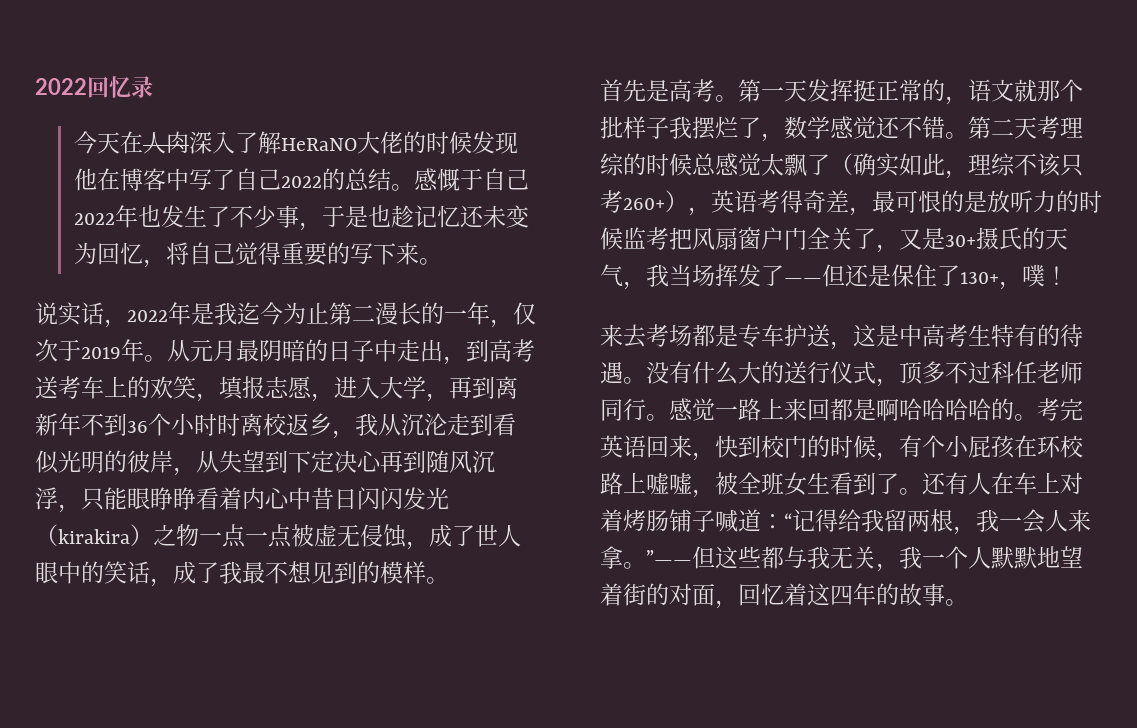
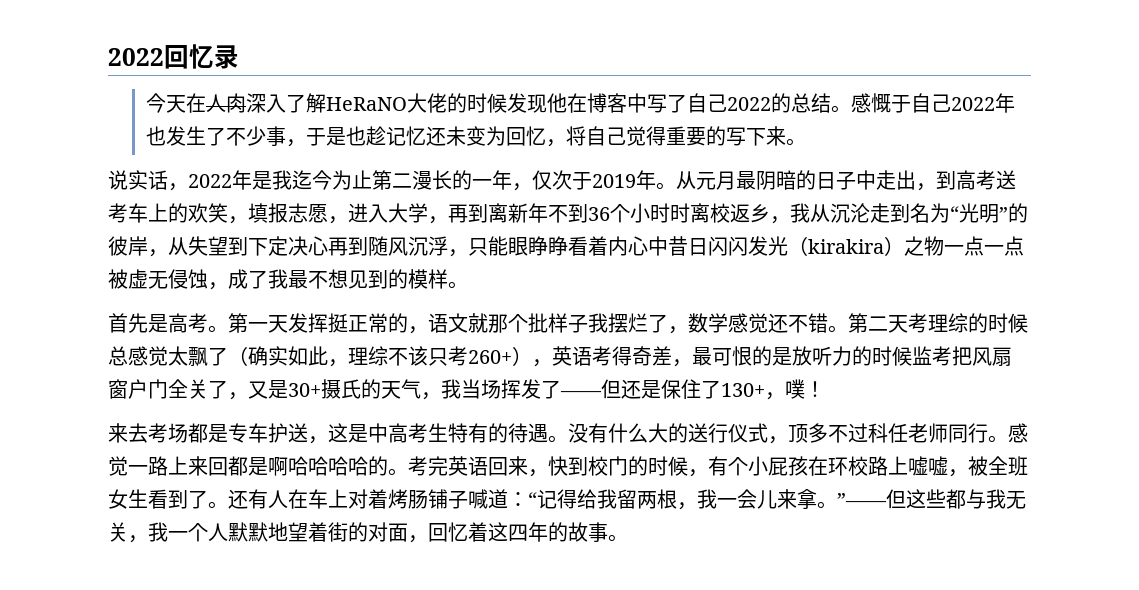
- 从元月最阴暗的日子中走出，到高考送考车上的欢笑，填报志愿，进入大学，再到离新年不到36个小时时离校返乡，我从沉沦走到看似光明的彼岸，从失望到下定决心再到随风沉浮，只能眼睁睁看着内心中昔日闪闪发光（kirakira）之物一点一点被虚无侵蚀，成了世人眼中的笑话，成了我最不想见到的模样。
+ 从元月最阴暗的日子中走出，到高考送考车上的欢笑，填报志愿，进入大学，再到离新年不到36个小时时离校返乡，我从沉沦走到名为“光明”的彼岸，从失望到下定决心再到随风沉浮，只能眼睁睁看着内心中昔日闪闪发光（kirakira）之物一点一点被虚无侵蚀，成了我最不想见到的模样。
- 还有人在车上对着烤肠铺子喊道：“记得给我留两根，我一会人来拿。”——但这些都与我无关，我一个人默默地望着街的对面，回忆着这四年的故事。
+ 还有人在车上对着烤肠铺子喊道：“记得给我留两根，我一会儿来拿。”——但这些都与我无关，我一个人默默地望着街的对面，回忆着这四年的故事。

